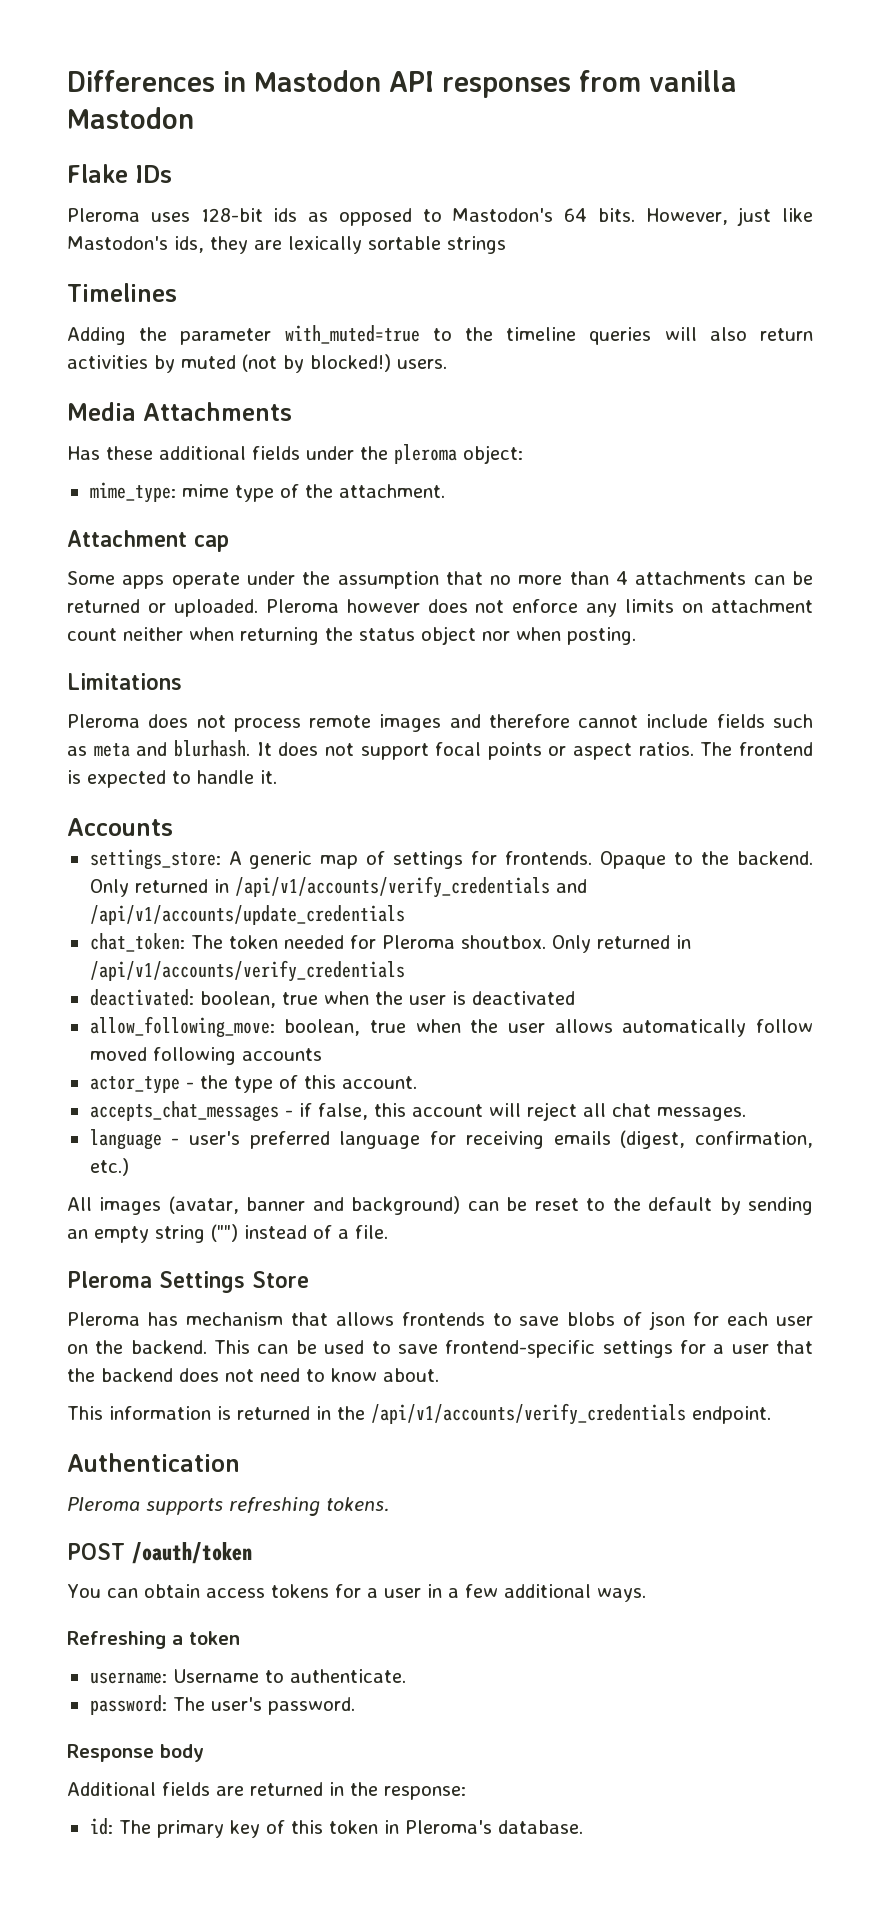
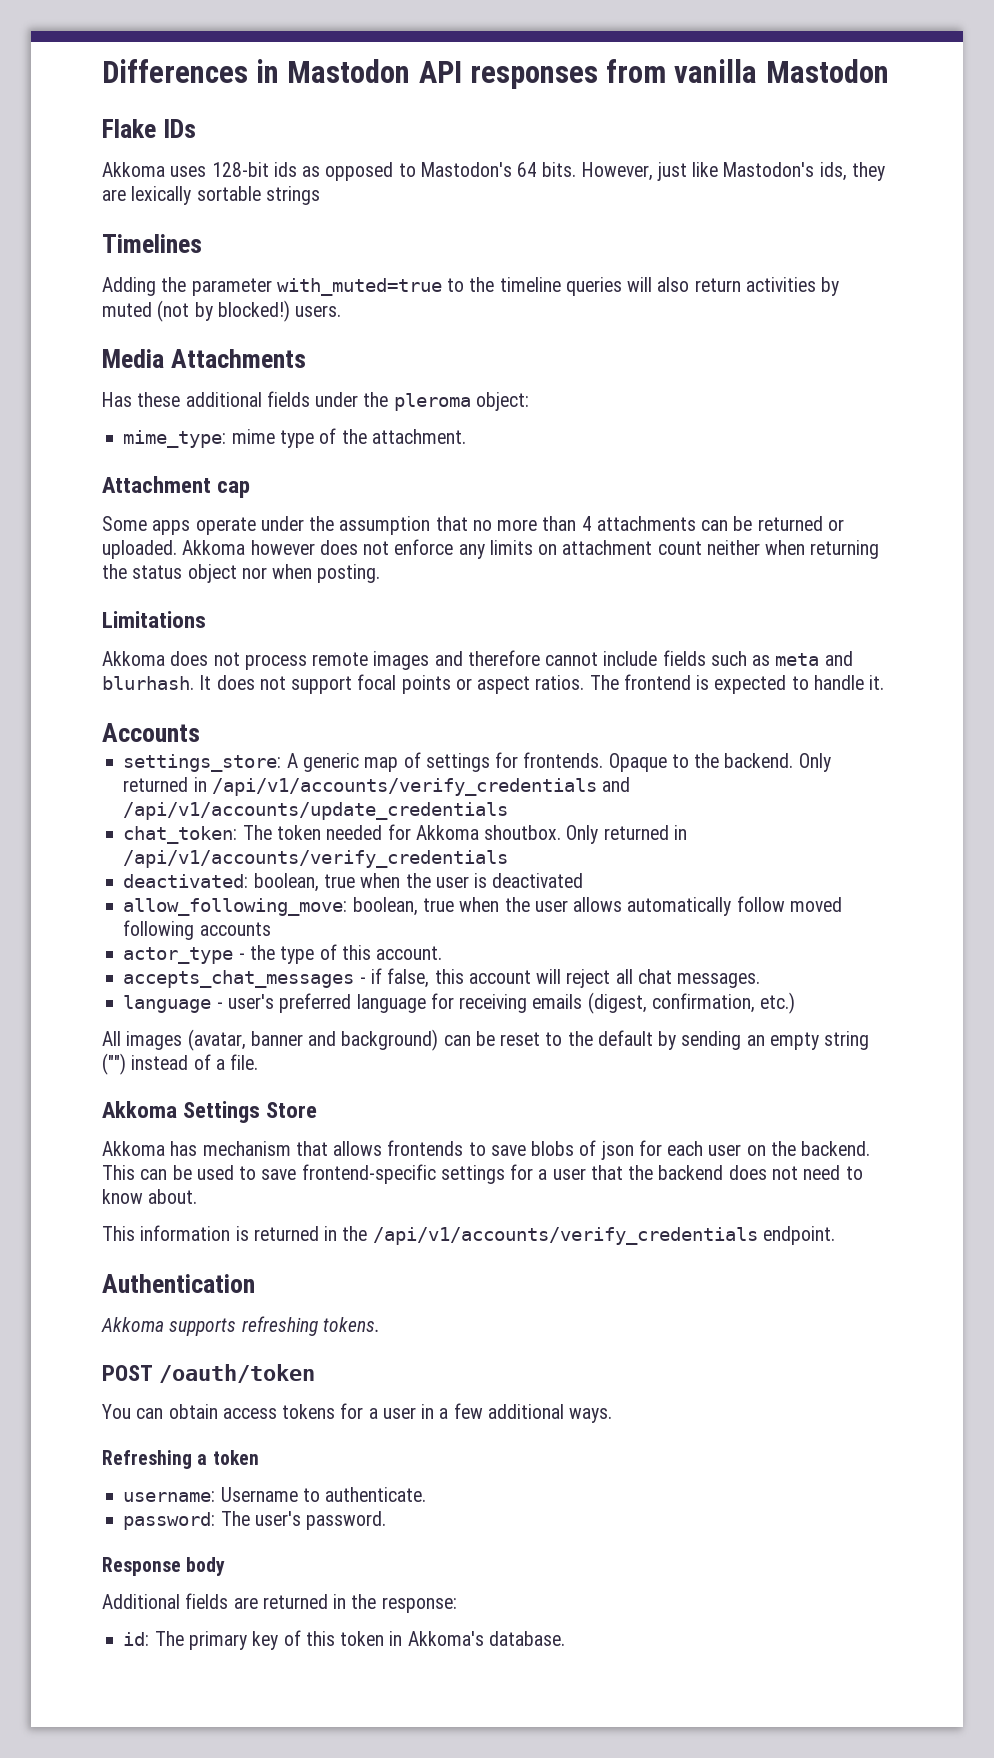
- Pleroma uses 128-bit ids as opposed to Mastodon's 64 bits.
+ Akkoma uses 128-bit ids as opposed to Mastodon's 64 bits.
- Pleroma however does not enforce any limits on attachment count neither when returning the status object nor when posting.
+ Akkoma however does not enforce any limits on attachment count neither when returning the status object nor when posting.
- Pleroma does not process remote images and therefore cannot include fields such as meta and blurhash.
+ Akkoma does not process remote images and therefore cannot include fields such as meta and blurhash.
- chat_token: The token needed for Pleroma shoutbox.
+ chat_token: The token needed for Akkoma shoutbox.
- Pleroma Settings Store
+ Akkoma Settings Store
- Pleroma has mechanism that allows frontends to save blobs of json for each user on the backend.
+ Akkoma has mechanism that allows frontends to save blobs of json for each user on the backend.
- Pleroma supports refreshing tokens.
+ Akkoma supports refreshing tokens.
- id: The primary key of this token in Pleroma's database.
+ id: The primary key of this token in Akkoma's database.

